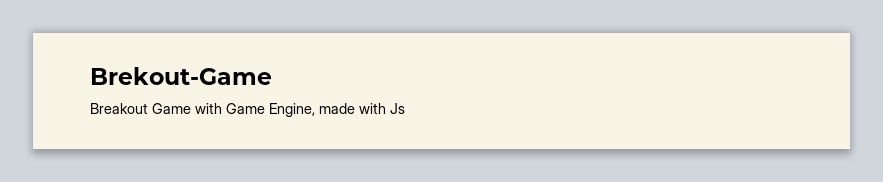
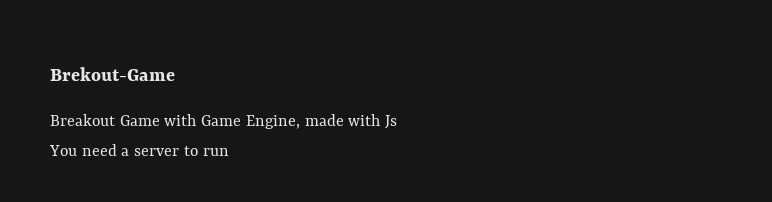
+ You need a server to run

